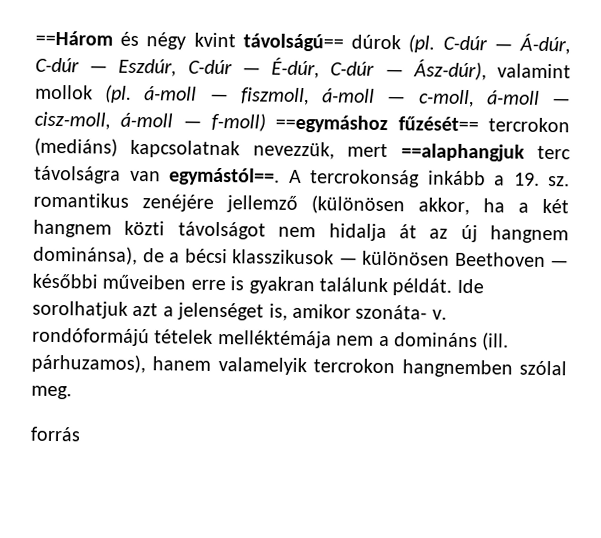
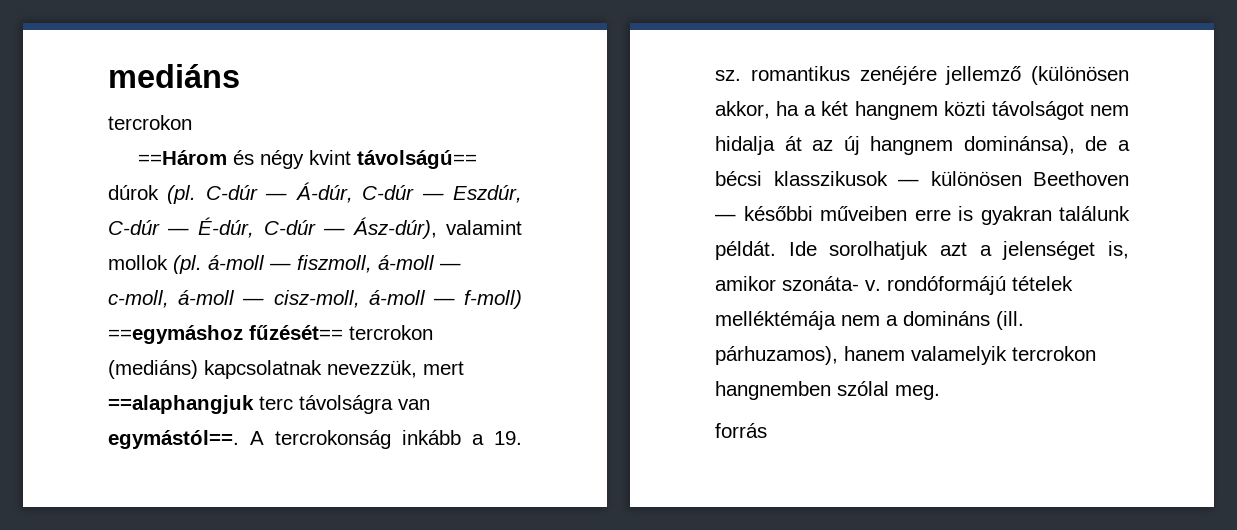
+ mediáns
+ tercrokon

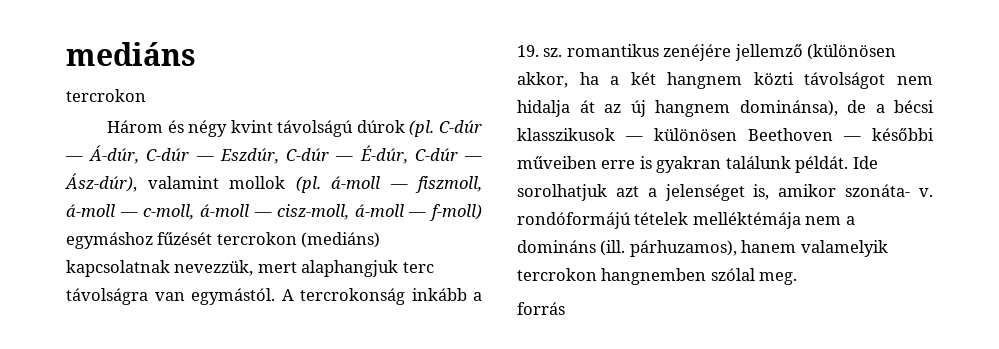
- ==Három és négy kvint távolságú== dúrok (pl.
+ Három és négy kvint távolságú dúrok (pl.
- C-dúr — Á-dúr, C-dúr — Eszdúr, C-dúr — É-dúr, C-dúr — Ász-dúr), valamint mollok (pl. á-moll — fiszmoll, á-moll — c-moll, á-moll — cisz-moll, á-moll — f-moll) ==egymáshoz fűzését== tercrokon (mediáns) kapcsolatnak nevezzük, mert ==alaphangjuk terc távolságra van egymástól==.
+ C-dúr — Á-dúr, C-dúr — Eszdúr, C-dúr — É-dúr, C-dúr — Ász-dúr), valamint mollok (pl. á-moll — fiszmoll, á-moll — c-moll, á-moll — cisz-moll, á-moll — f-moll) egymáshoz fűzését tercrokon (mediáns) kapcsolatnak nevezzük, mert alaphangjuk terc távolságra van egymástól.

